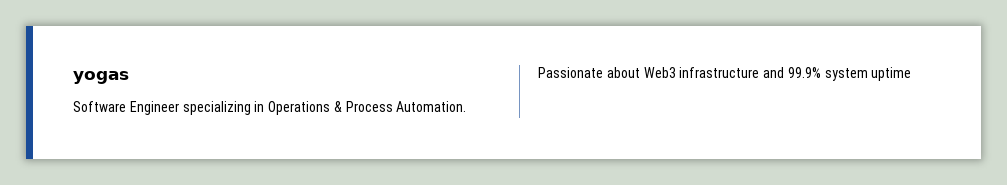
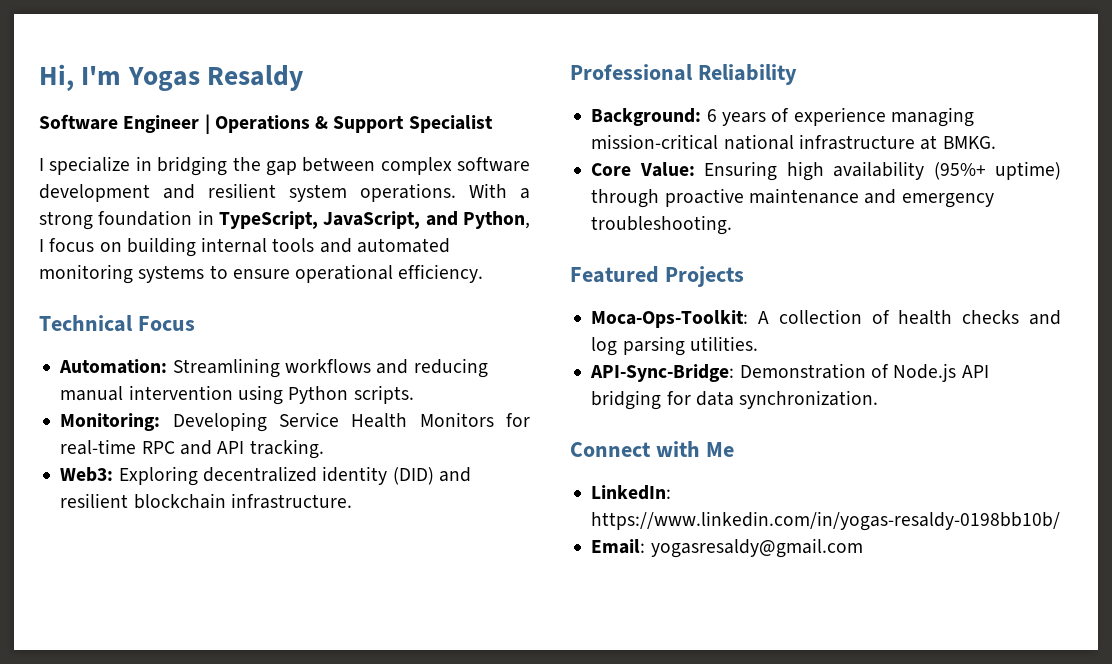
- yogas
- Software Engineer specializing in Operations & Process Automation. Passionate about Web3 infrastructure and 99.9% system uptime
+ Hi, I'm Yogas Resaldy
+ Software Engineer | Operations & Support Specialist
+ I specialize in bridging the gap between complex software development and resilient system operations. With a strong foundation in TypeScript, JavaScript, and Python, I focus on building internal tools and automated monitoring systems to ensure operational efficiency.
+ Technical Focus
+ Automation: Streamlining workflows and reducing manual intervention using Python scripts.
+ Monitoring: Developing Service Health Monitors for real-time RPC and API tracking.
+ Web3: Exploring decentralized identity (DID) and resilient blockchain infrastructure.
+ Professional Reliability
+ Background: 6 years of experience managing mission-critical national infrastructure at BMKG.
+ Core Value: Ensuring high availability (95%+ uptime) through proactive maintenance and emergency troubleshooting.
+ Featured Projects
+ Moca-Ops-Toolkit: A collection of health checks and log parsing utilities.
+ API-Sync-Bridge: Demonstration of Node.js API bridging for data synchronization.
+ Connect with Me
+ LinkedIn: https://www.linkedin.com/in/yogas-resaldy-0198bb10b/
+ Email: yogasresaldy@gmail.com

